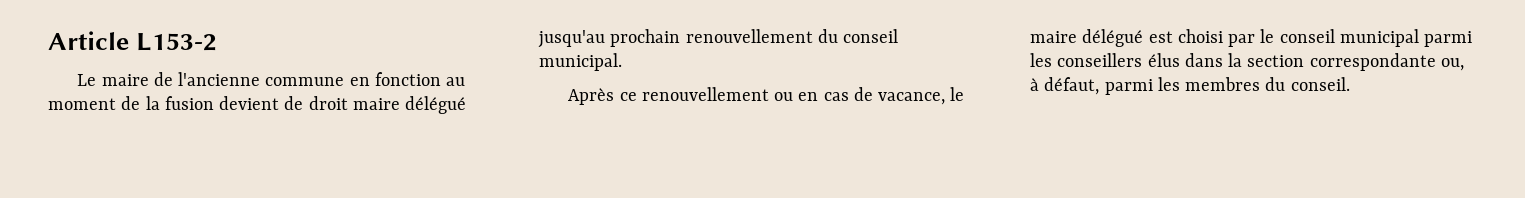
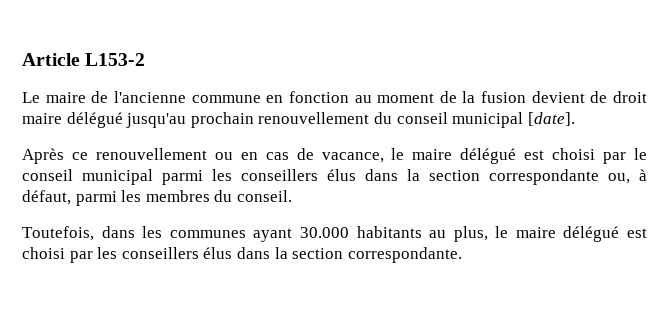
- Le maire de l'ancienne commune en fonction au moment de la fusion devient de droit maire délégué jusqu'au prochain renouvellement du conseil municipal.
+ Le maire de l'ancienne commune en fonction au moment de la fusion devient de droit maire délégué jusqu'au prochain renouvellement du conseil municipal [date].
+ Toutefois, dans les communes ayant 30.000 habitants au plus, le maire délégué est choisi par les conseillers élus dans la section correspondante.

